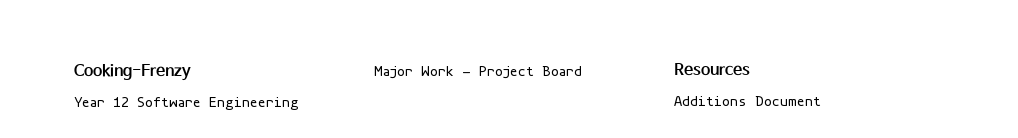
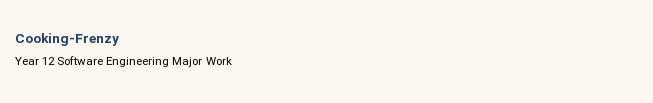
- Year 12 Software Engineering Major Work - Project Board
- Resources
- Additions Document
+ Year 12 Software Engineering Major Work

